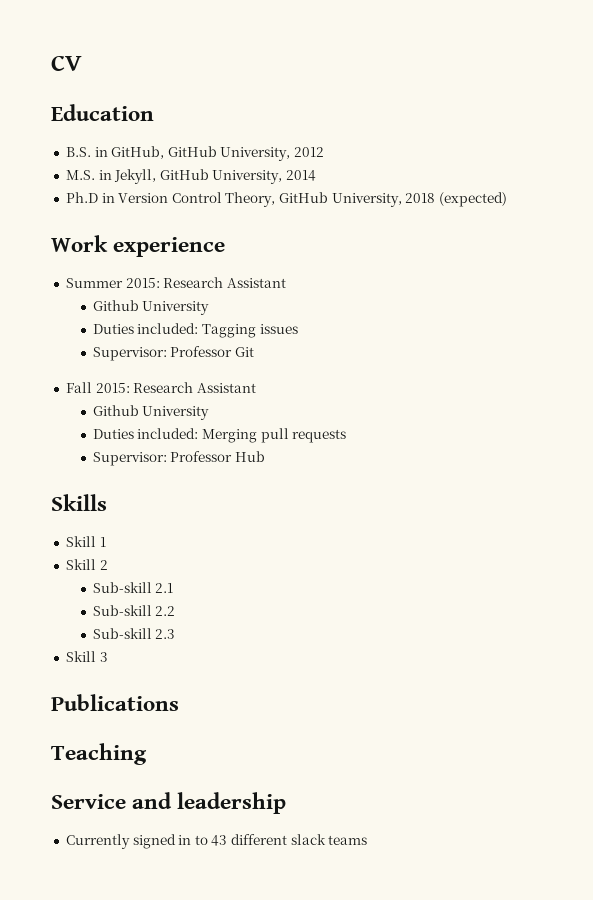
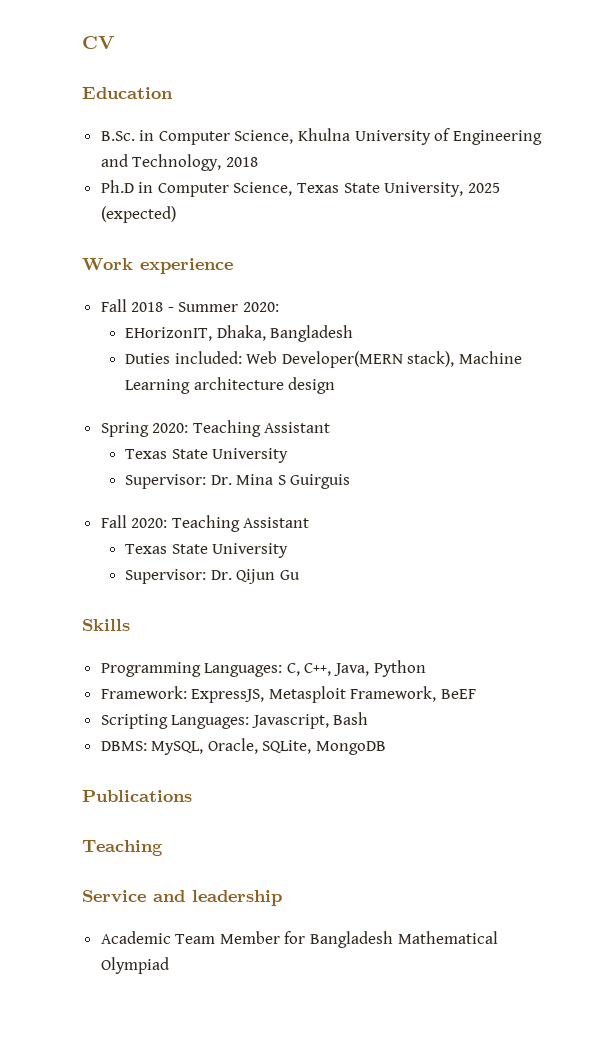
- B.S. in GitHub, GitHub University, 2012
- M.S. in Jekyll, GitHub University, 2014
- Ph.D in Version Control Theory, GitHub University, 2018 (expected)
+ B.Sc. in Computer Science, Khulna University of Engineering and Technology, 2018
+ Ph.D in Computer Science, Texas State University, 2025 (expected)
  Work experience
- Summer 2015: Research Assistant
- Github University
- Duties included: Tagging issues
- Supervisor: Professor Git
- Fall 2015: Research Assistant
- Github University
- Duties included: Merging pull requests
- Supervisor: Professor Hub
+ Fall 2018 - Summer 2020:
+ EHorizonIT, Dhaka, Bangladesh
+ Duties included: Web Developer(MERN stack), Machine Learning architecture design
+ Spring 2020: Teaching Assistant
+ Texas State University
+ Supervisor: Dr. Mina S Guirguis
+ Fall 2020: Teaching Assistant
+ Texas State University
+ Supervisor: Dr. Qijun Gu
  Skills
- Skill 1
- Skill 2
- Sub-skill 2.1
- Sub-skill 2.2
- Sub-skill 2.3
- Skill 3
+ Programming Languages: C, C++, Java, Python
+ Framework: ExpressJS, Metasploit Framework, BeEF
+ Scripting Languages: Javascript, Bash
+ DBMS: MySQL, Oracle, SQLite, MongoDB
- Currently signed in to 43 different slack teams
+ Academic Team Member for Bangladesh Mathematical Olympiad

